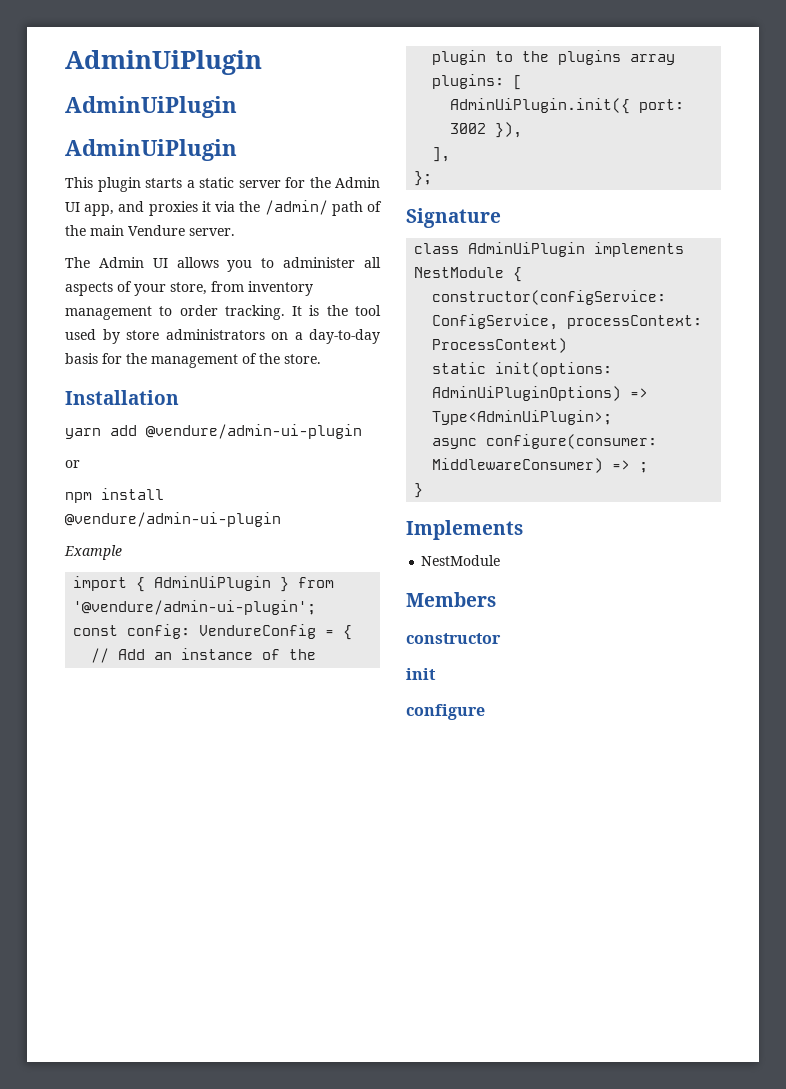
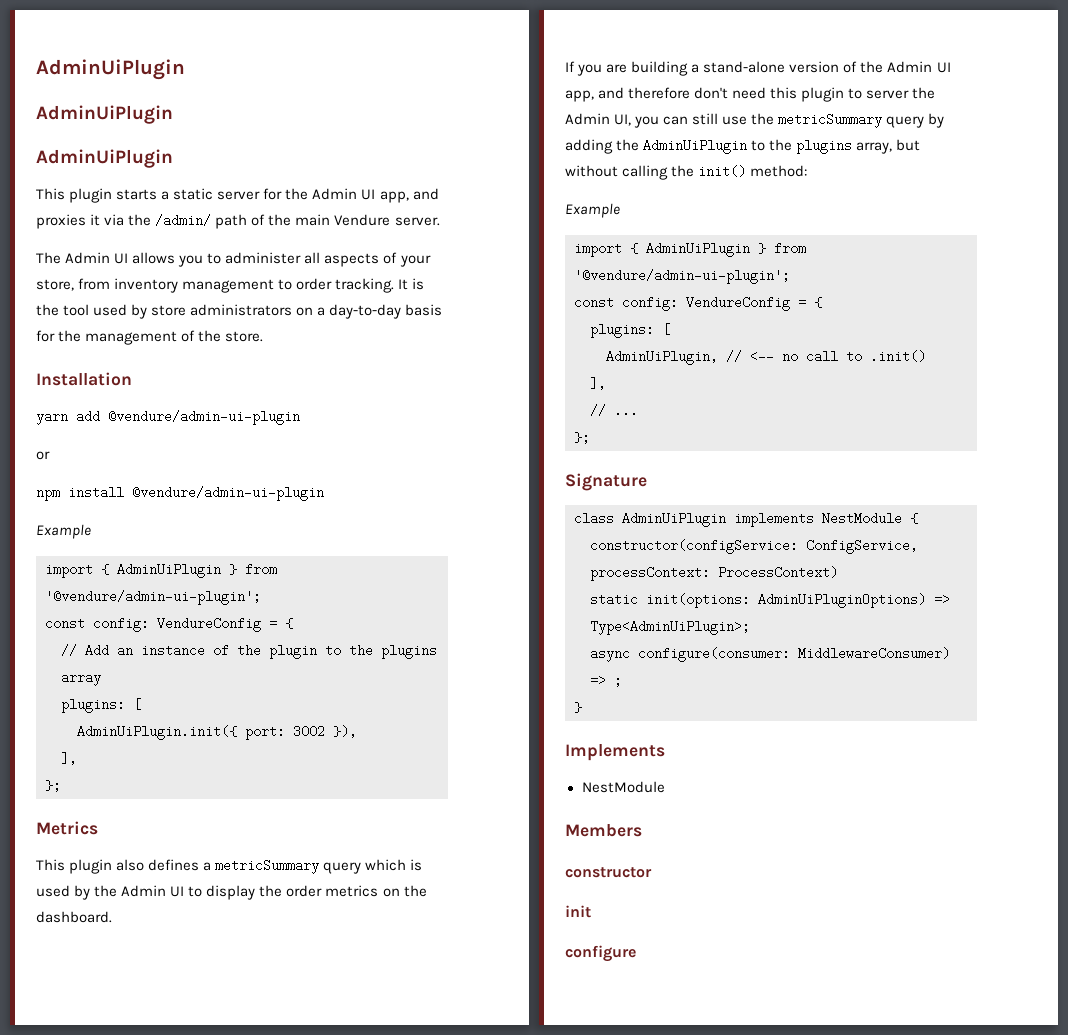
+ Metrics
+ This plugin also defines a metricSummary query which is used by the Admin UI to display the order metrics on the dashboard.
+ If you are building a stand-alone version of the Admin UI app, and therefore don't need this plugin to server the Admin UI, you can still use the metricSummary query by adding the AdminUiPlugin to the plugins array, but without calling the init() method:
+ Example
+ import { AdminUiPlugin } from '@vendure/admin-ui-plugin';
+ const config: VendureConfig = {
+ plugins: [
+ AdminUiPlugin, // <-- no call to .init()
+ ],
+ // ...
+ };

